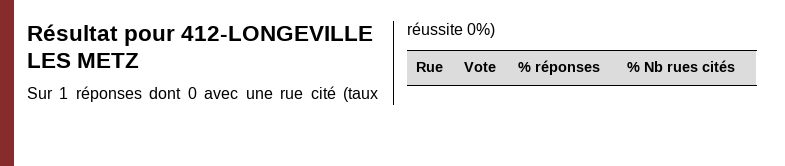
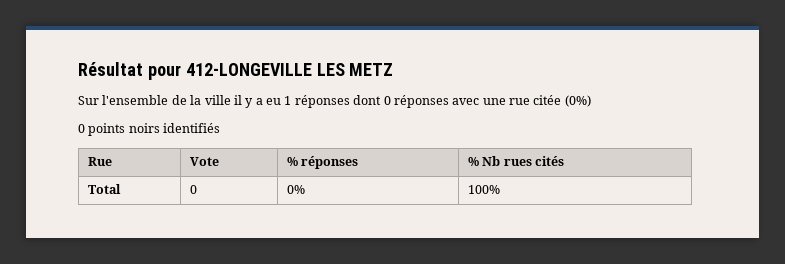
- Sur 1 réponses dont 0 avec une rue cité (taux réussite 0%)
+ Sur l'ensemble de la ville il y a eu 1 réponses dont 0 réponses avec une rue citée (0%)
+ 0 points noirs identifiés
+ Total | 0 | 0% | 100%

